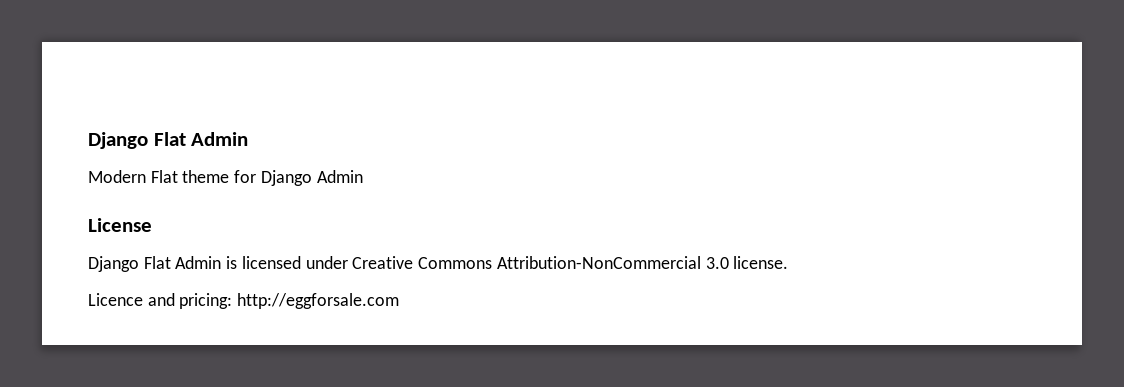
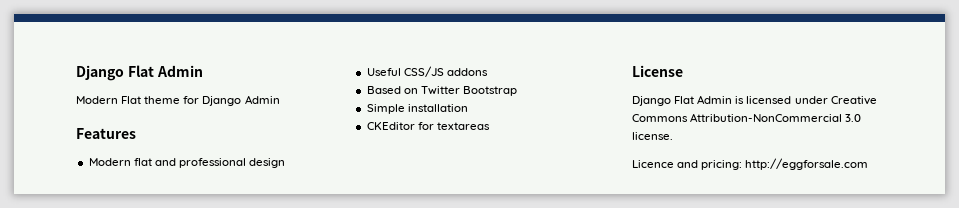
+ Features
+ Modern flat and professional design
+ Useful CSS/JS addons
+ Based on Twitter Bootstrap
+ Simple installation
+ CKEditor for textareas

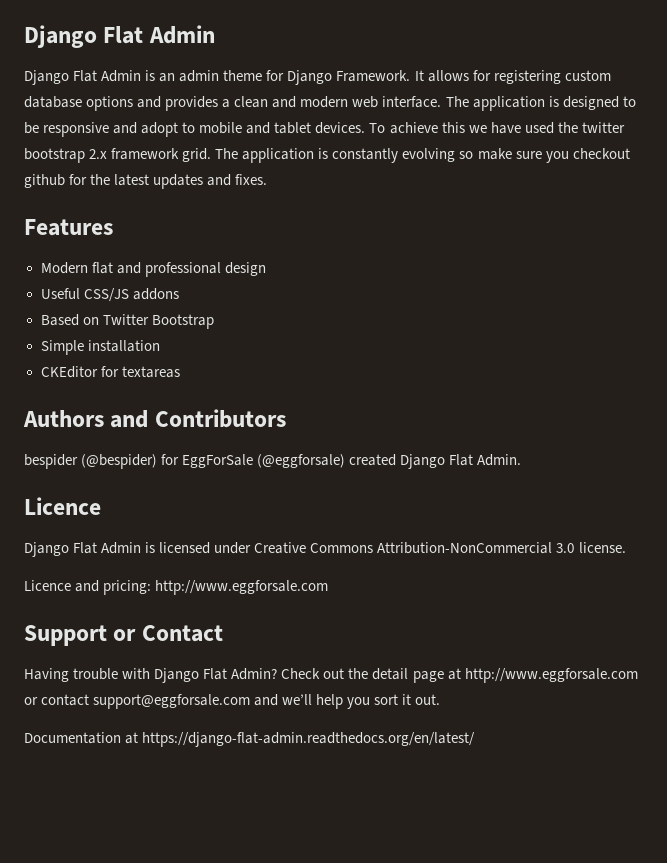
- Modern Flat theme for Django Admin
+ Django Flat Admin is an admin theme for Django Framework. It allows for registering custom database options and provides a clean and modern web interface. The application is designed to be responsive and adopt to mobile and tablet devices. To achieve this we have used the twitter bootstrap 2.x framework grid. The application is constantly evolving so make sure you checkout github for the latest updates and fixes.
- License
+ Authors and Contributors
+ bespider (@bespider) for EggForSale (@eggforsale) created Django Flat Admin.
+ Licence
- Licence and pricing: http://eggforsale.com
+ Licence and pricing: http://www.eggforsale.com
+ Support or Contact
+ Having trouble with Django Flat Admin? Check out the detail page at http://www.eggforsale.com or contact support@eggforsale.com and we’ll help you sort it out.
+ Documentation at https://django-flat-admin.readthedocs.org/en/latest/

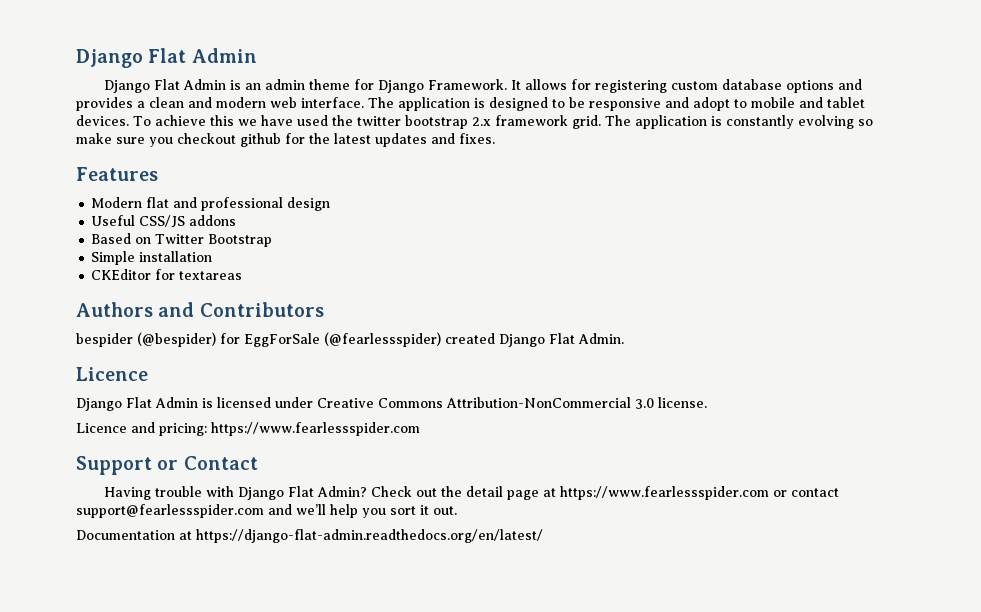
- bespider (@bespider) for EggForSale (@eggforsale) created Django Flat Admin.
+ bespider (@bespider) for EggForSale (@fearlessspider) created Django Flat Admin.
- Licence and pricing: http://www.eggforsale.com
+ Licence and pricing: https://www.fearlessspider.com
- Check out the detail page at http://www.eggforsale.com or contact support@eggforsale.com and we’ll help you sort it out.
+ Check out the detail page at https://www.fearlessspider.com or contact support@fearlessspider.com and we’ll help you sort it out.

